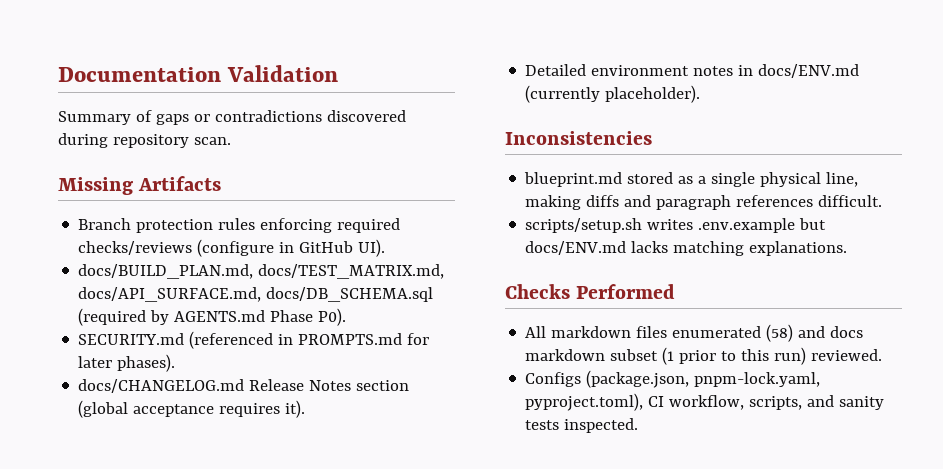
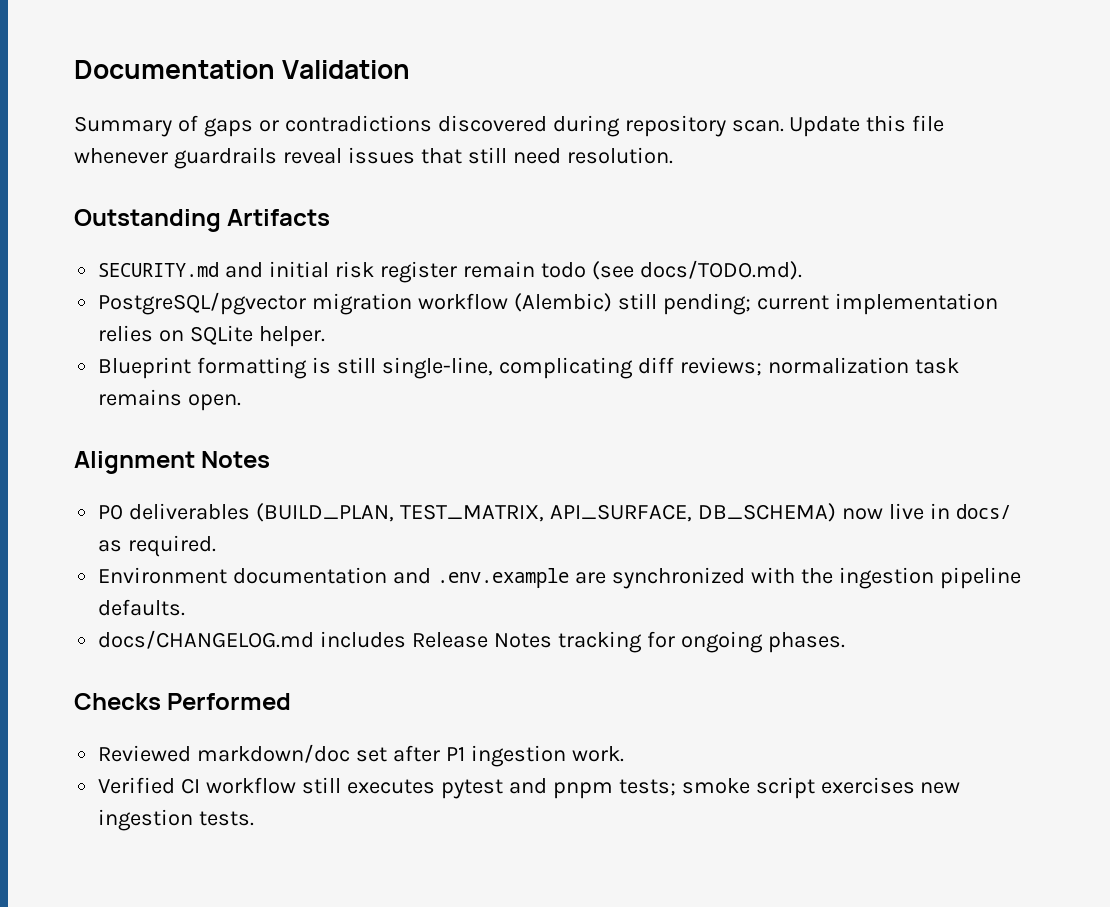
- Summary of gaps or contradictions discovered during repository scan.
- Missing Artifacts
- Branch protection rules enforcing required checks/reviews (configure in GitHub UI).
- docs/BUILD_PLAN.md, docs/TEST_MATRIX.md, docs/API_SURFACE.md, docs/DB_SCHEMA.sql (required by AGENTS.md Phase P0).
- SECURITY.md (referenced in PROMPTS.md for later phases).
+ Summary of gaps or contradictions discovered during repository scan. Update this file whenever guardrails reveal issues that still need resolution.
+ Outstanding Artifacts
+ SECURITY.md and initial risk register remain todo (see docs/TODO.md).
+ PostgreSQL/pgvector migration workflow (Alembic) still pending; current implementation relies on SQLite helper.
+ Blueprint formatting is still single-line, complicating diff reviews; normalization task remains open.
+ Alignment Notes
+ P0 deliverables (BUILD_PLAN, TEST_MATRIX, API_SURFACE, DB_SCHEMA) now live in docs/ as required.
+ Environment documentation and .env.example are synchronized with the ingestion pipeline defaults.
- docs/CHANGELOG.md Release Notes section (global acceptance requires it).
- Detailed environment notes in docs/ENV.md (currently placeholder).
- Inconsistencies
- blueprint.md stored as a single physical line, making diffs and paragraph references difficult.
- scripts/setup.sh writes .env.example but docs/ENV.md lacks matching explanations.
+ docs/CHANGELOG.md includes Release Notes tracking for ongoing phases.
  Checks Performed
- All markdown files enumerated (58) and docs markdown subset (1 prior to this run) reviewed.
- Configs (package.json, pnpm-lock.yaml, pyproject.toml), CI workflow, scripts, and sanity tests inspected.
+ Reviewed markdown/doc set after P1 ingestion work.
+ Verified CI workflow still executes pytest and pnpm tests; smoke script exercises new ingestion tests.

